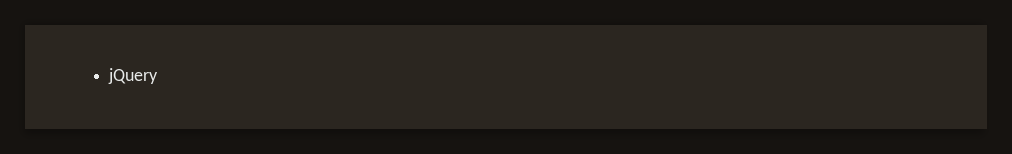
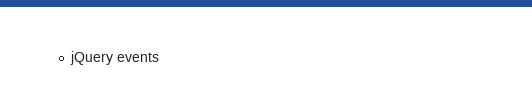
- jQuery
+ jQuery events

